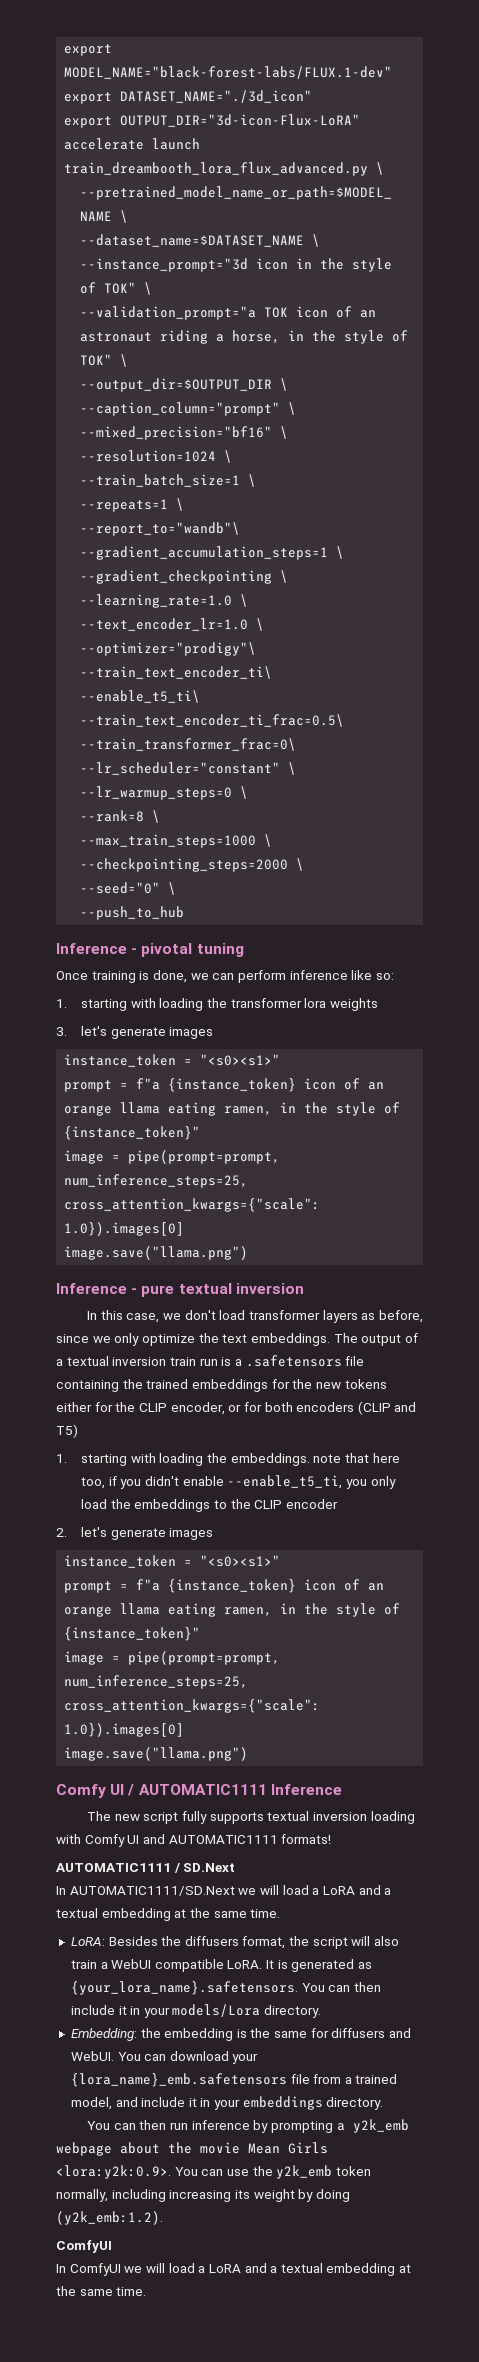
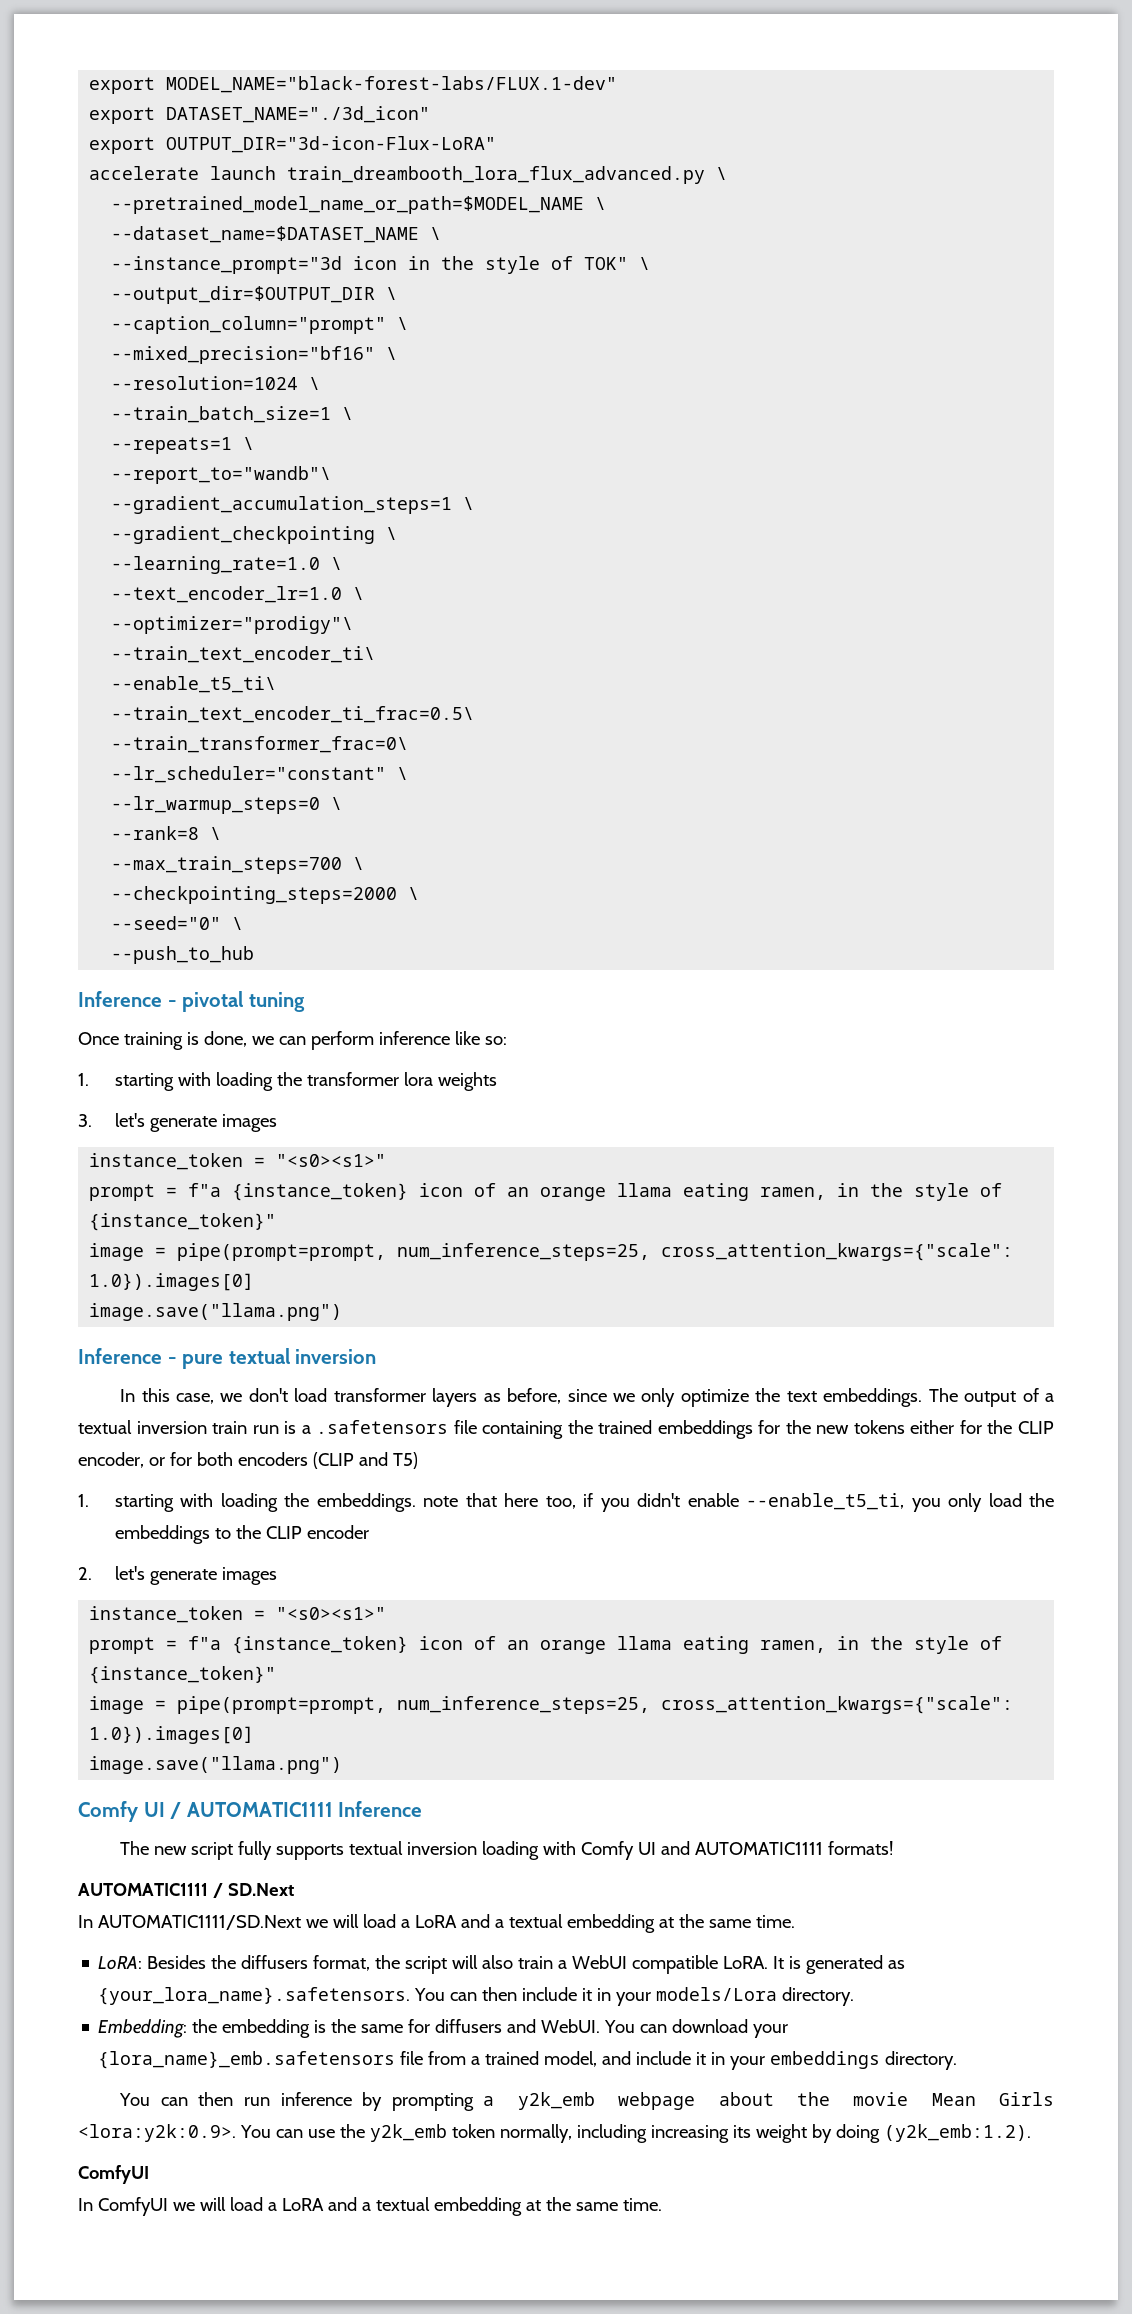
- --validation_prompt="a TOK icon of an astronaut riding a horse, in the style of TOK" \
- --max_train_steps=1000 \
+ --max_train_steps=700 \

